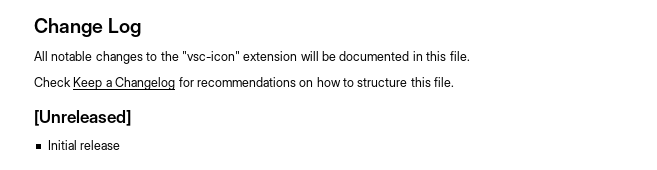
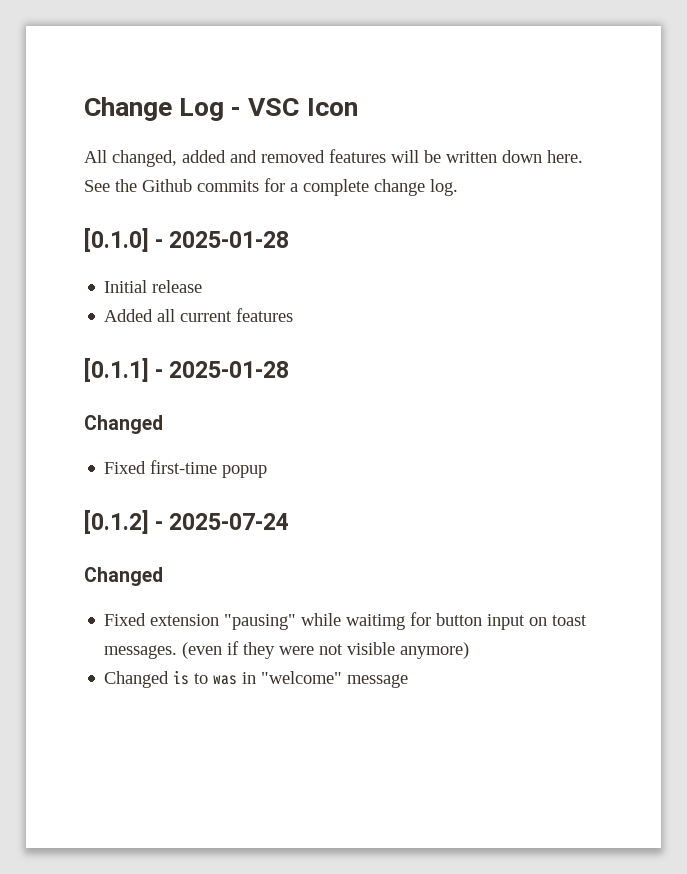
- Change Log
- All notable changes to the "vsc-icon" extension will be documented in this file.
- Check Keep a Changelog for recommendations on how to structure this file.
- [Unreleased]
+ Change Log - VSC Icon
+ All changed, added and removed features will be written down here. See the Github commits for a complete change log.
+ [0.1.0] - 2025-01-28
  Initial release
+ Added all current features
+ [0.1.1] - 2025-01-28
+ Changed
+ Fixed first-time popup
+ [0.1.2] - 2025-07-24
+ Changed
+ Fixed extension "pausing" while waitimg for button input on toast messages. (even if they were not visible anymore)
+ Changed is to was in "welcome" message

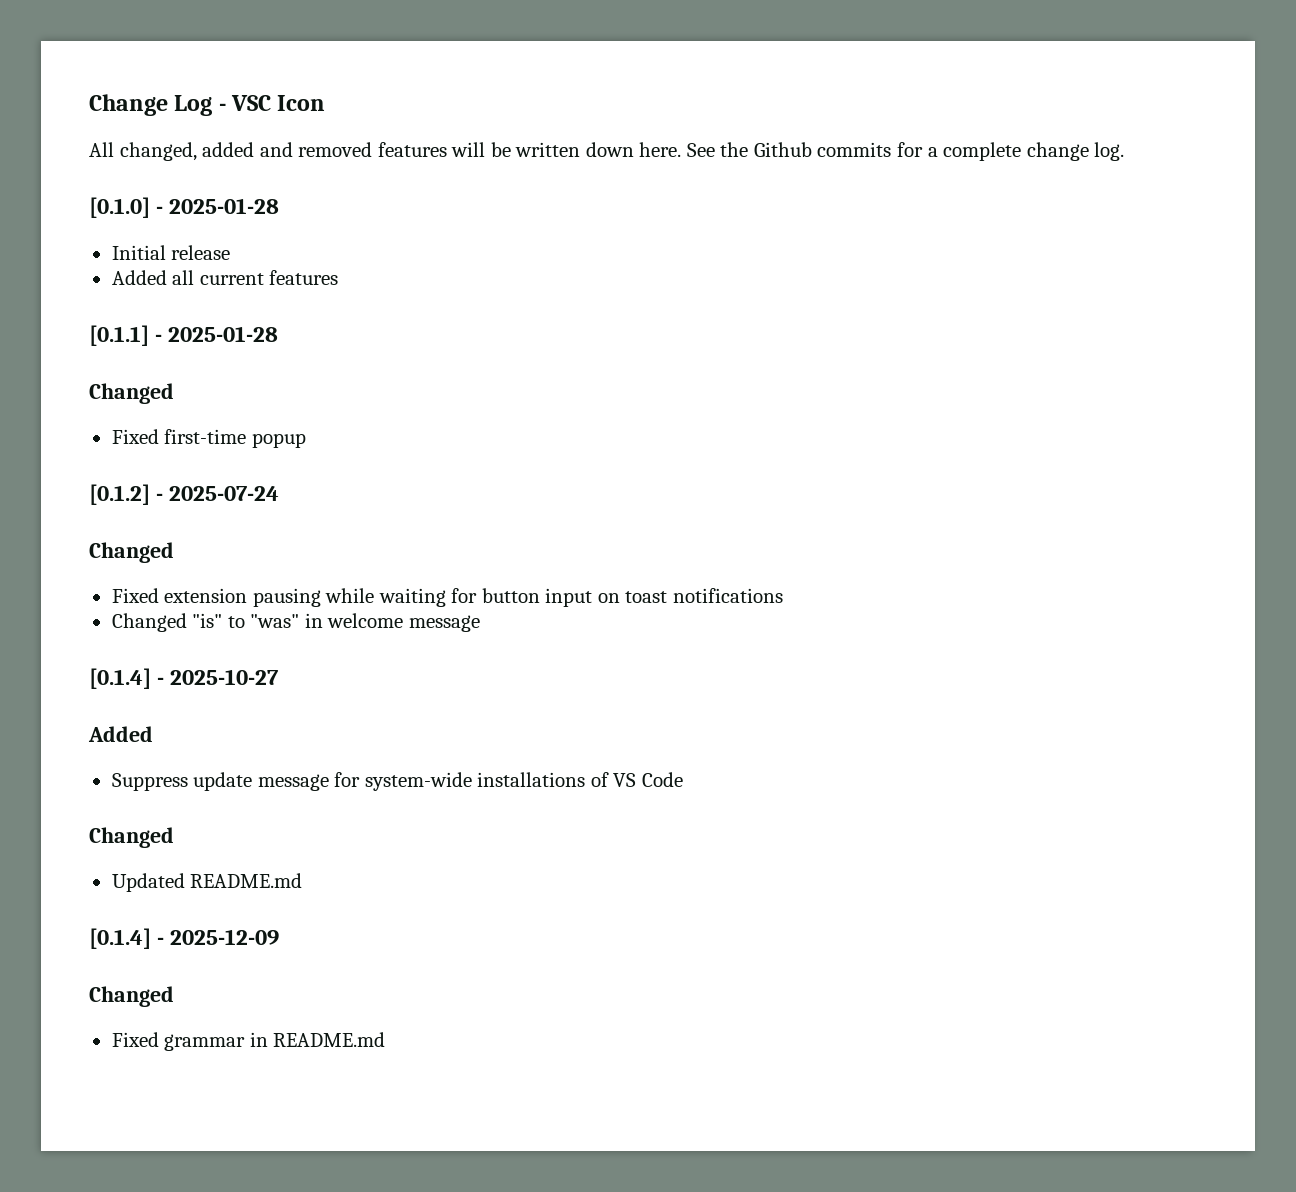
- Fixed extension "pausing" while waitimg for button input on toast messages. (even if they were not visible anymore)
- Changed is to was in "welcome" message
+ Fixed extension pausing while waiting for button input on toast notifications
+ Changed "is" to "was" in welcome message
+ [0.1.4] - 2025-10-27
+ Added
+ Suppress update message for system-wide installations of VS Code
+ Changed
+ Updated README.md
+ [0.1.4] - 2025-12-09
+ Changed
+ Fixed grammar in README.md

